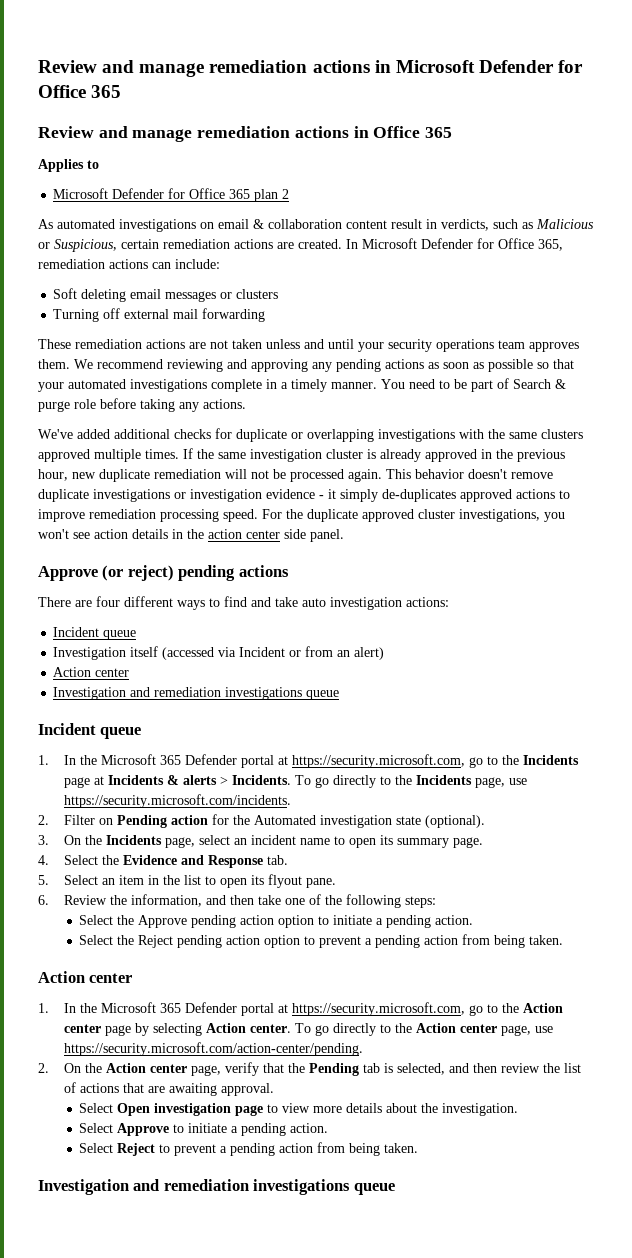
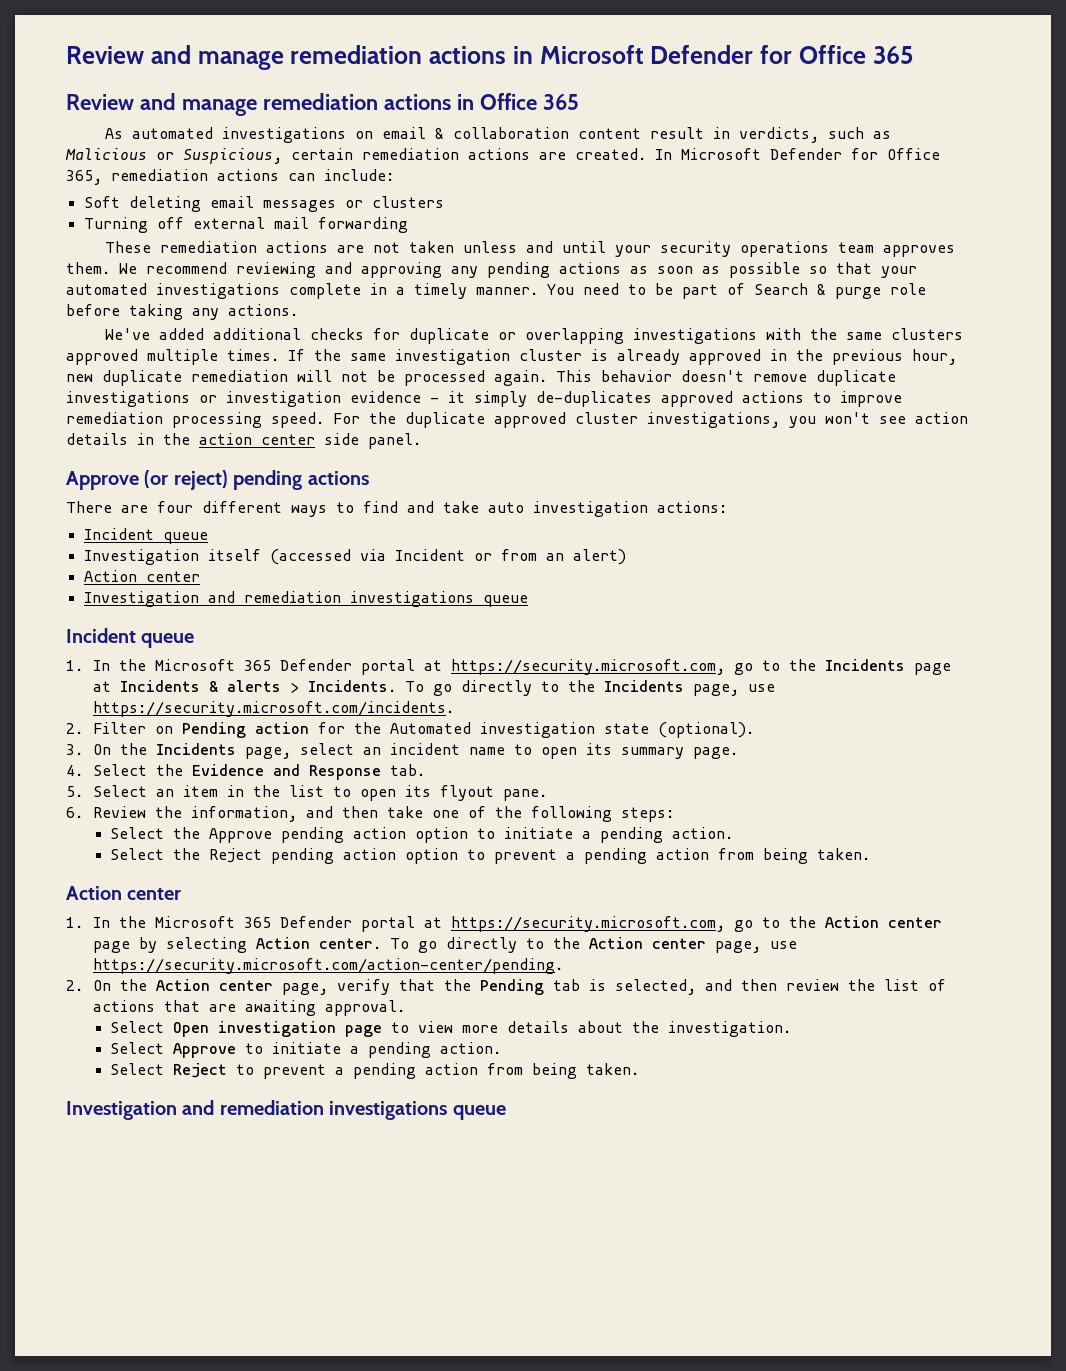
- Applies to
- Microsoft Defender for Office 365 plan 2

